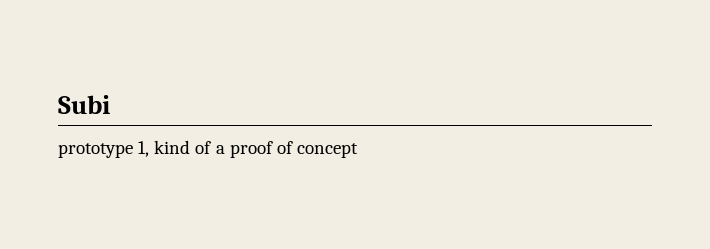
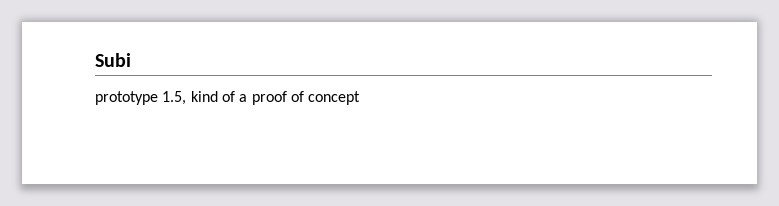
- prototype 1, kind of a proof of concept
+ prototype 1.5, kind of a proof of concept

